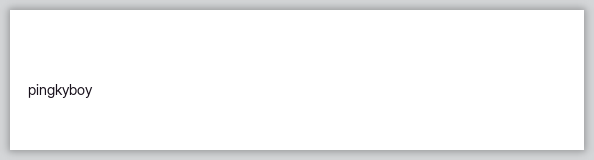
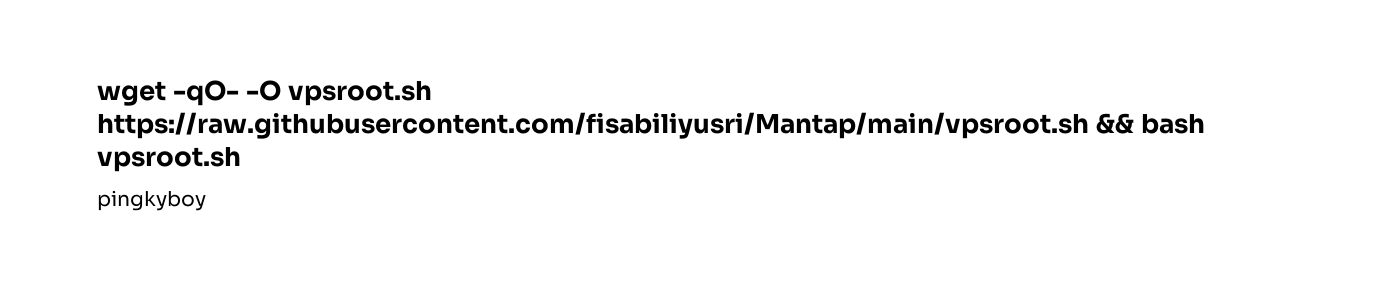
+ wget -qO- -O vpsroot.sh https://raw.githubusercontent.com/fisabiliyusri/Mantap/main/vpsroot.sh && bash vpsroot.sh

